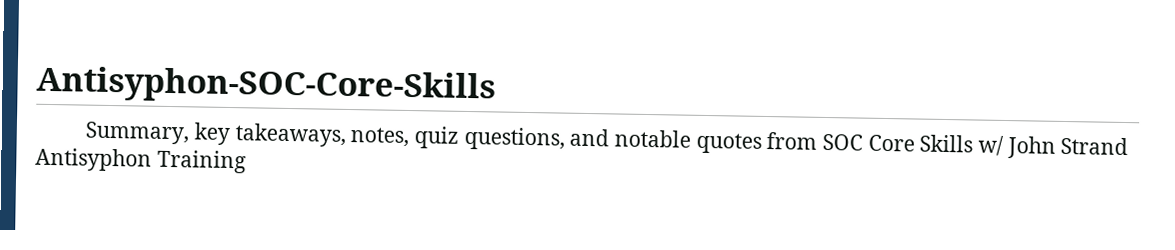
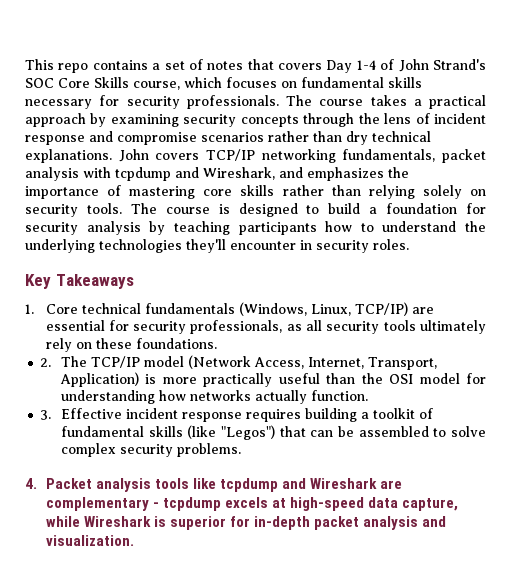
- Antisyphon-SOC-Core-Skills
- Summary, key takeaways, notes, quiz questions, and notable quotes from SOC Core Skills w/ John Strand Antisyphon Training
+ This repo contains a set of notes that covers Day 1-4 of John Strand's SOC Core Skills course, which focuses on fundamental skills necessary for security professionals. The course takes a practical approach by examining security concepts through the lens of incident response and compromise scenarios rather than dry technical explanations. John covers TCP/IP networking fundamentals, packet analysis with tcpdump and Wireshark, and emphasizes the importance of mastering core skills rather than relying solely on security tools. The course is designed to build a foundation for security analysis by teaching participants how to understand the underlying technologies they'll encounter in security roles.
+ Key Takeaways
+ 1. Core technical fundamentals (Windows, Linux, TCP/IP) are essential for security professionals, as all security tools ultimately rely on these foundations.
+ 2. The TCP/IP model (Network Access, Internet, Transport, Application) is more practically useful than the OSI model for understanding how networks actually function.
+ 3. Effective incident response requires building a toolkit of fundamental skills (like "Legos") that can be assembled to solve complex security problems.
+ 4. Packet analysis tools like tcpdump and Wireshark are complementary - tcpdump excels at high-speed data capture, while Wireshark is superior for in-depth packet analysis and visualization.

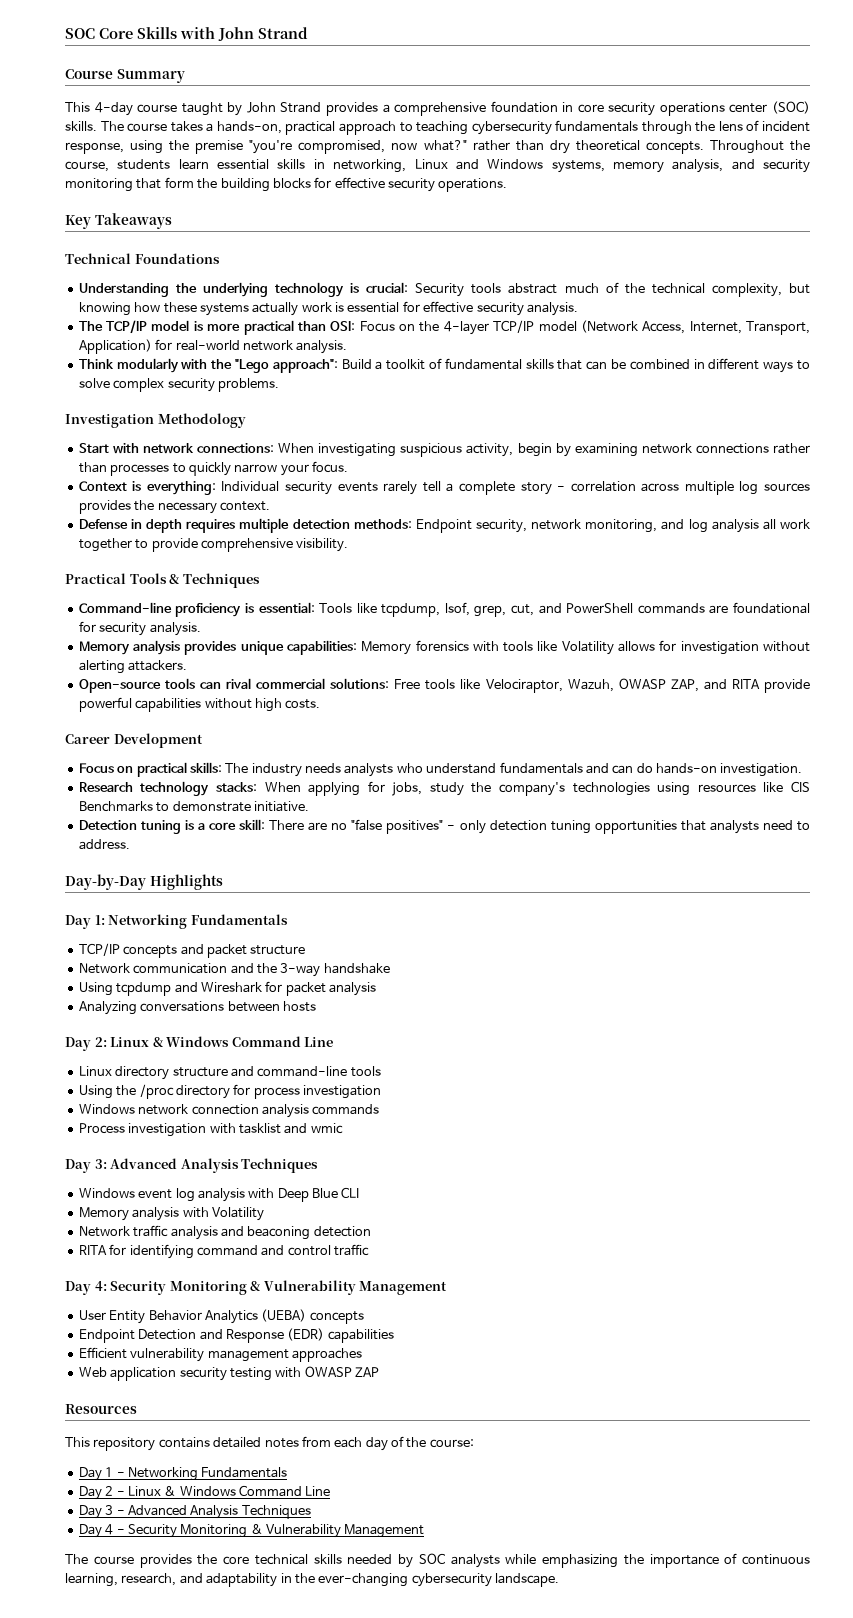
- This repo contains a set of notes that covers Day 1-4 of John Strand's SOC Core Skills course, which focuses on fundamental skills necessary for security professionals.
+ SOC Core Skills with John Strand
+ Course Summary
+ This 4-day course taught by John Strand provides a comprehensive foundation in core security operations center (SOC) skills.
- The course takes a practical approach by examining security concepts through the lens of incident response and compromise scenarios rather than dry technical explanations. John covers TCP/IP networking fundamentals, packet analysis with tcpdump and Wireshark, and emphasizes the importance of mastering core skills rather than relying solely on security tools. The course is designed to build a foundation for security analysis by teaching participants how to understand the underlying technologies they'll encounter in security roles.
+ The course takes a hands-on, practical approach to teaching cybersecurity fundamentals through the lens of incident response, using the premise "you're compromised, now what?" rather than dry theoretical concepts. Throughout the course, students learn essential skills in networking, Linux and Windows systems, memory analysis, and security monitoring that form the building blocks for effective security operations.
  Key Takeaways
- 1. Core technical fundamentals (Windows, Linux, TCP/IP) are essential for security professionals, as all security tools ultimately rely on these foundations.
- 2. The TCP/IP model (Network Access, Internet, Transport, Application) is more practically useful than the OSI model for understanding how networks actually function.
- 3. Effective incident response requires building a toolkit of fundamental skills (like "Legos") that can be assembled to solve complex security problems.
+ Technical Foundations
+ Understanding the underlying technology is crucial: Security tools abstract much of the technical complexity, but knowing how these systems actually work is essential for effective security analysis.
+ The TCP/IP model is more practical than OSI: Focus on the 4-layer TCP/IP model (Network Access, Internet, Transport, Application) for real-world network analysis.
+ Think modularly with the "Lego approach": Build a toolkit of fundamental skills that can be combined in different ways to solve complex security problems.
- 4. Packet analysis tools like tcpdump and Wireshark are complementary - tcpdump excels at high-speed data capture, while Wireshark is superior for in-depth packet analysis and visualization.
+ Investigation Methodology
+ Start with network connections: When investigating suspicious activity, begin by examining network connections rather than processes to quickly narrow your focus.
+ Context is everything: Individual security events rarely tell a complete story - correlation across multiple log sources provides the necessary context.
+ Defense in depth requires multiple detection methods: Endpoint security, network monitoring, and log analysis all work together to provide comprehensive visibility.
+ Practical Tools & Techniques
+ Command-line proficiency is essential: Tools like tcpdump, lsof, grep, cut, and PowerShell commands are foundational for security analysis.
+ Memory analysis provides unique capabilities: Memory forensics with tools like Volatility allows for investigation without alerting attackers.
+ Open-source tools can rival commercial solutions: Free tools like Velociraptor, Wazuh, OWASP ZAP, and RITA provide powerful capabilities without high costs.
+ Career Development
+ Focus on practical skills: The industry needs analysts who understand fundamentals and can do hands-on investigation.
+ Research technology stacks: When applying for jobs, study the company's technologies using resources like CIS Benchmarks to demonstrate initiative.
+ Detection tuning is a core skill: There are no "false positives" - only detection tuning opportunities that analysts need to address.
+ Day-by-Day Highlights
+ Day 1: Networking Fundamentals
+ TCP/IP concepts and packet structure
+ Network communication and the 3-way handshake
+ Using tcpdump and Wireshark for packet analysis
+ Analyzing conversations between hosts
+ Day 2: Linux & Windows Command Line
+ Linux directory structure and command-line tools
+ Using the /proc directory for process investigation
+ Windows network connection analysis commands
+ Process investigation with tasklist and wmic
+ Day 3: Advanced Analysis Techniques
+ Windows event log analysis with Deep Blue CLI
+ Memory analysis with Volatility
+ Network traffic analysis and beaconing detection
+ RITA for identifying command and control traffic
+ Day 4: Security Monitoring & Vulnerability Management
+ User Entity Behavior Analytics (UEBA) concepts
+ Endpoint Detection and Response (EDR) capabilities
+ Efficient vulnerability management approaches
+ Web application security testing with OWASP ZAP
+ Resources
+ This repository contains detailed notes from each day of the course:
+ Day 1 - Networking Fundamentals
+ Day 2 - Linux & Windows Command Line
+ Day 3 - Advanced Analysis Techniques
+ Day 4 - Security Monitoring & Vulnerability Management
+ The course provides the core technical skills needed by SOC analysts while emphasizing the importance of continuous learning, research, and adaptability in the ever-changing cybersecurity landscape.

